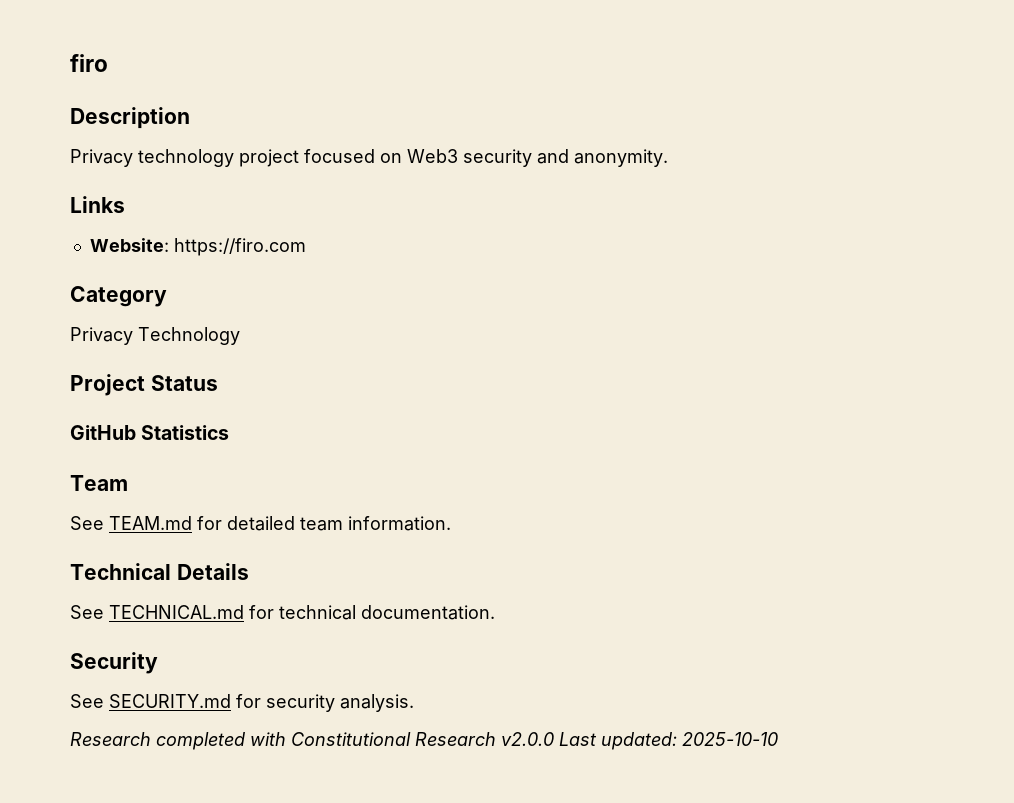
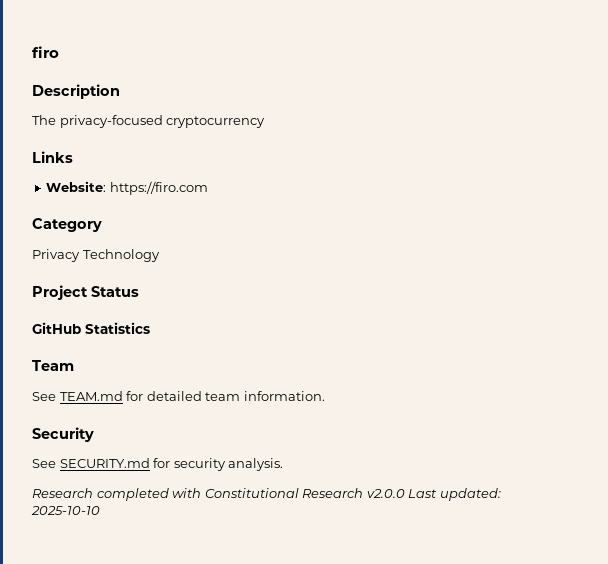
- Privacy technology project focused on Web3 security and anonymity.
+ The privacy-focused cryptocurrency
- Technical Details
- See TECHNICAL.md for technical documentation.

